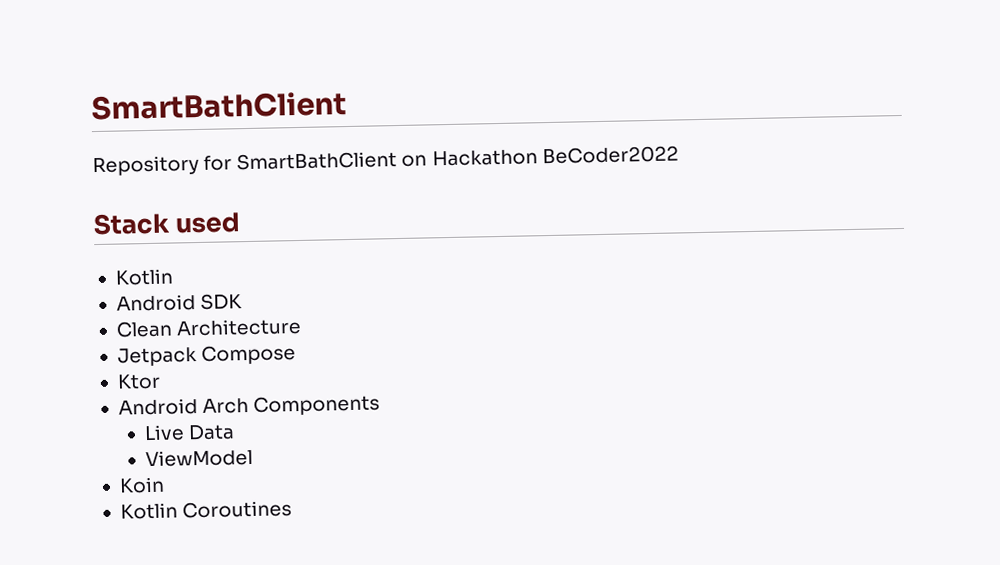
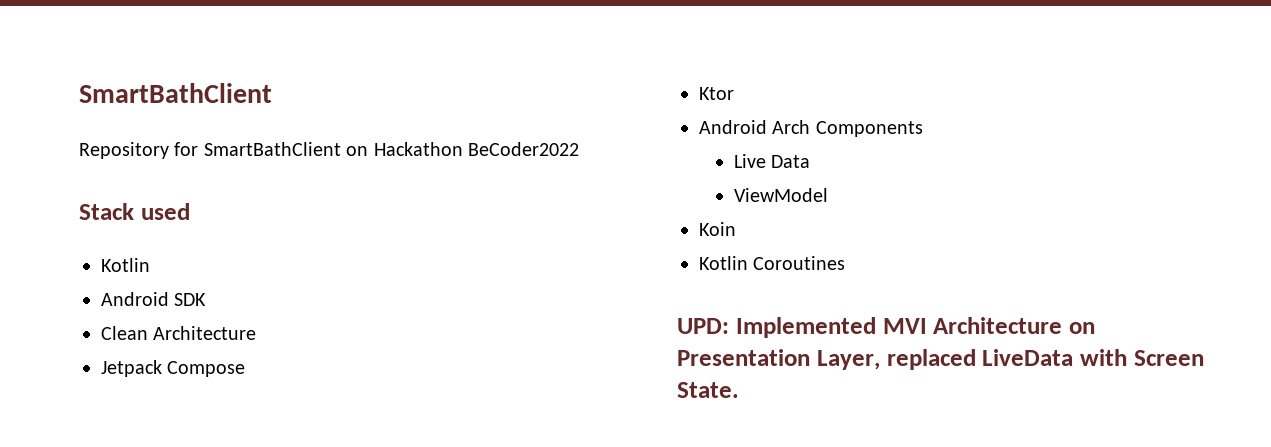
+ UPD: Implemented MVI Architecture on Presentation Layer, replaced LiveData with Screen State.

